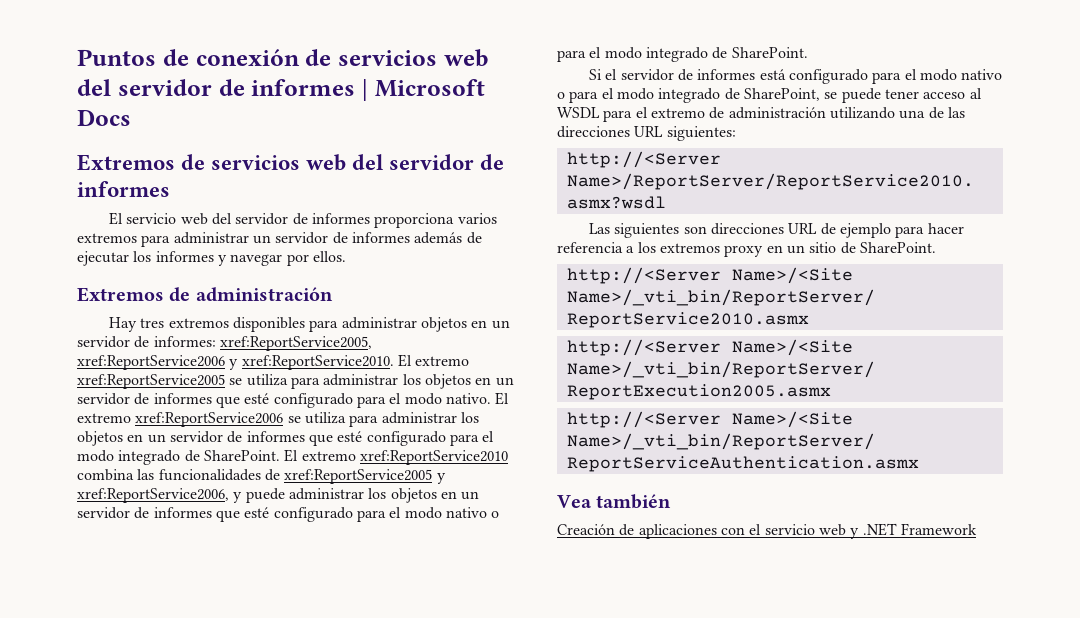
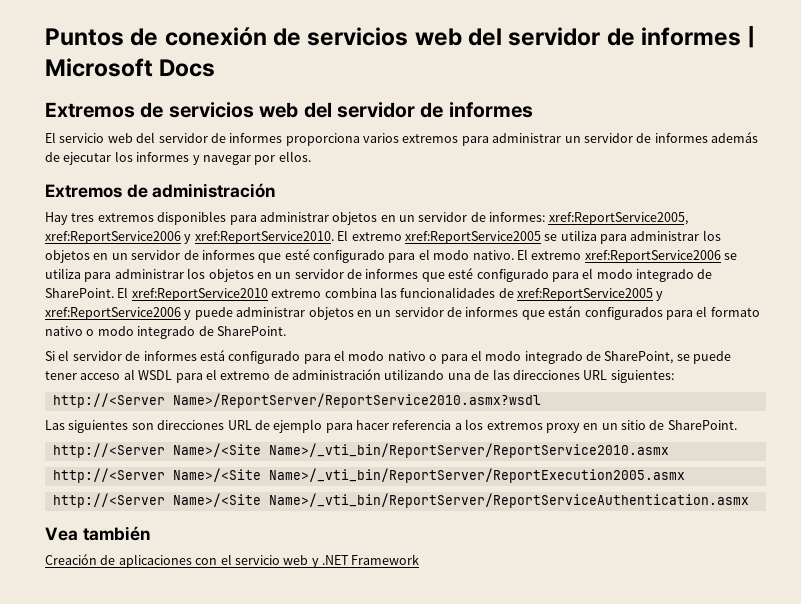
- El extremo xref:ReportService2010 combina las funcionalidades de xref:ReportService2005 y xref:ReportService2006, y puede administrar los objetos en un servidor de informes que esté configurado para el modo nativo o para el modo integrado de SharePoint.
+ El xref:ReportService2010 extremo combina las funcionalidades de xref:ReportService2005 y xref:ReportService2006 y puede administrar objetos en un servidor de informes que están configurados para el formato nativo o modo integrado de SharePoint.

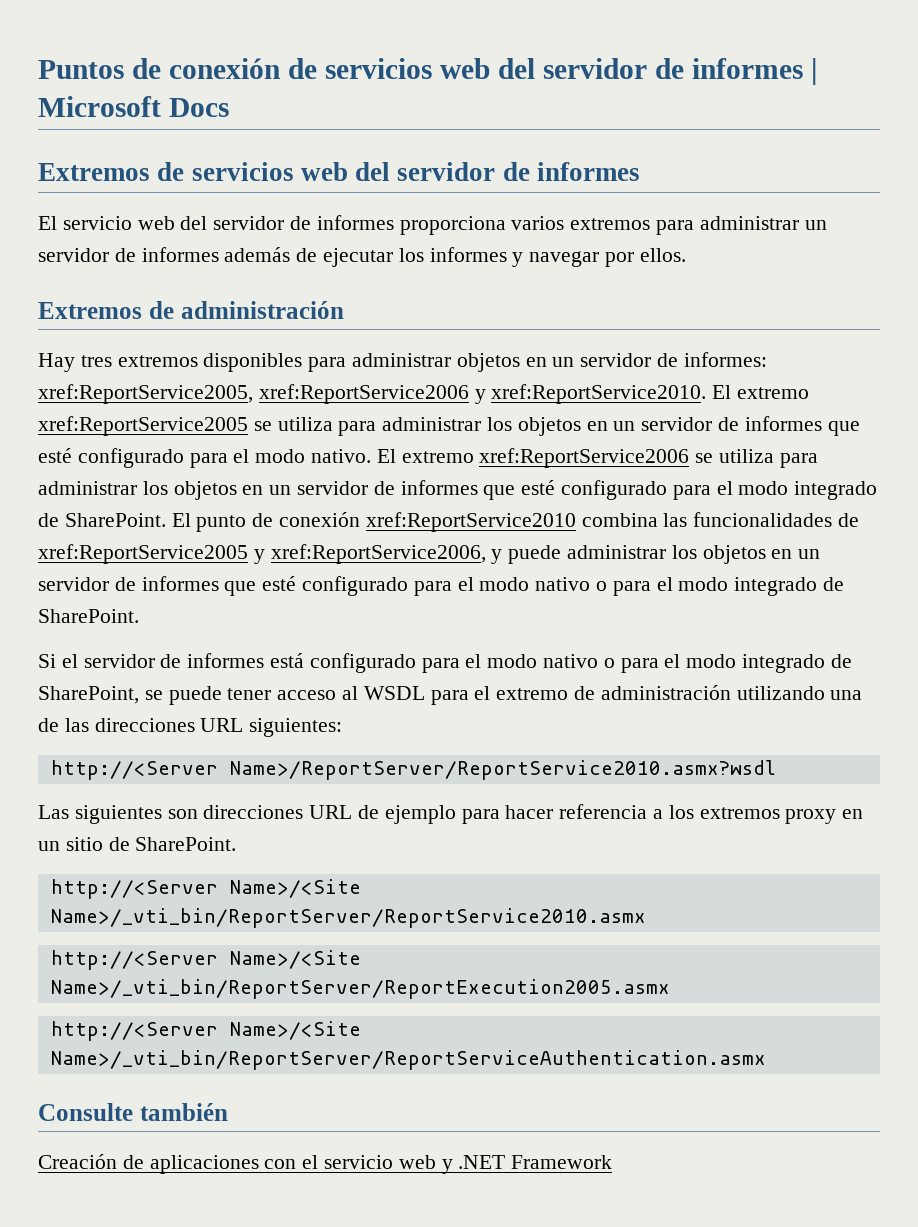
- El xref:ReportService2010 extremo combina las funcionalidades de xref:ReportService2005 y xref:ReportService2006 y puede administrar objetos en un servidor de informes que están configurados para el formato nativo o modo integrado de SharePoint.
+ El punto de conexión xref:ReportService2010 combina las funcionalidades de xref:ReportService2005 y xref:ReportService2006, y puede administrar los objetos en un servidor de informes que esté configurado para el modo nativo o para el modo integrado de SharePoint.
- Vea también
+ Consulte también

